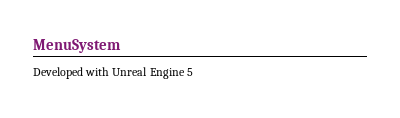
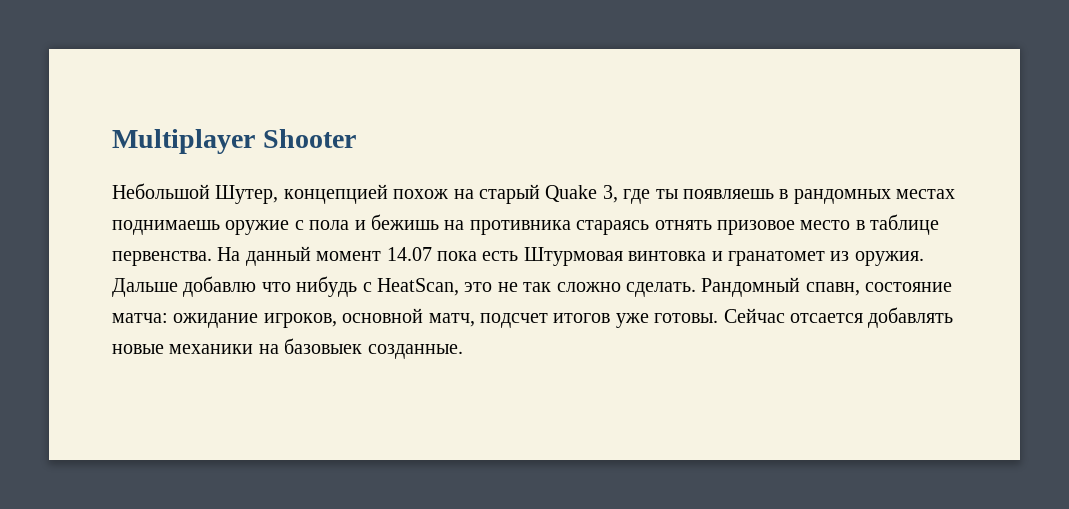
- MenuSystem
- Developed with Unreal Engine 5
+ Multiplayer Shooter
+ Небольшой Шутер, концепцией похож на старый Quake 3, где ты появляешь в рандомных местах поднимаешь оружие с пола и бежишь на противника стараясь отнять призовое место в таблице первенства. На данный момент 14.07 пока есть Штурмовая винтовка и гранатомет из оружия. Дальше добавлю что нибудь с HeatScan, это не так сложно сделать. Рандомный спавн, состояние матча: ожидание игроков, основной матч, подсчет итогов уже готовы. Сейчас отсается добавлять новые механики на базовыек созданные.

